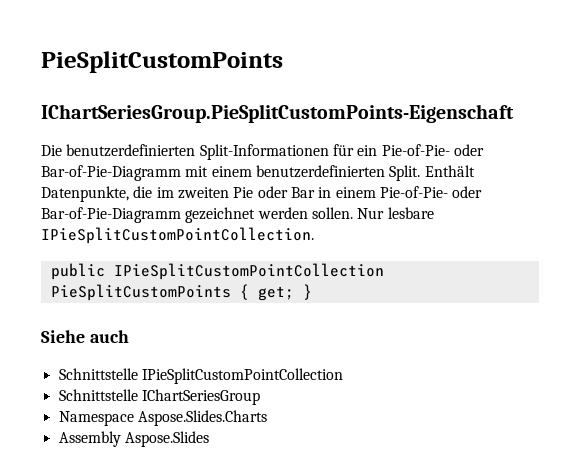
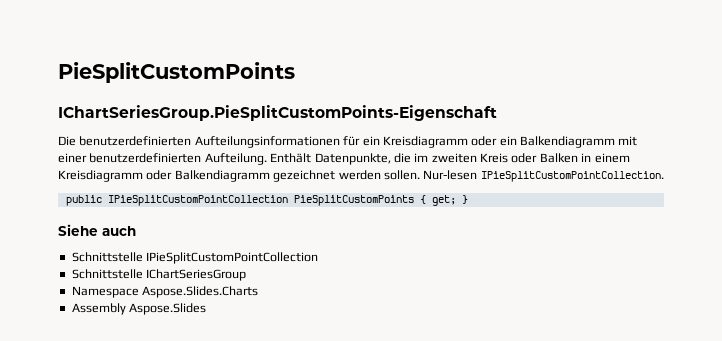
- Die benutzerdefinierten Split-Informationen für ein Pie-of-Pie- oder Bar-of-Pie-Diagramm mit einem benutzerdefinierten Split.
+ Die benutzerdefinierten Aufteilungsinformationen für ein Kreisdiagramm oder ein Balkendiagramm mit einer benutzerdefinierten Aufteilung.
- Enthält Datenpunkte, die im zweiten Pie oder Bar in einem Pie-of-Pie- oder Bar-of-Pie-Diagramm gezeichnet werden sollen.
+ Enthält Datenpunkte, die im zweiten Kreis oder Balken in einem Kreisdiagramm oder Balkendiagramm gezeichnet werden sollen.
- Nur lesbare IPieSplitCustomPointCollection.
+ Nur-lesen IPieSplitCustomPointCollection.

